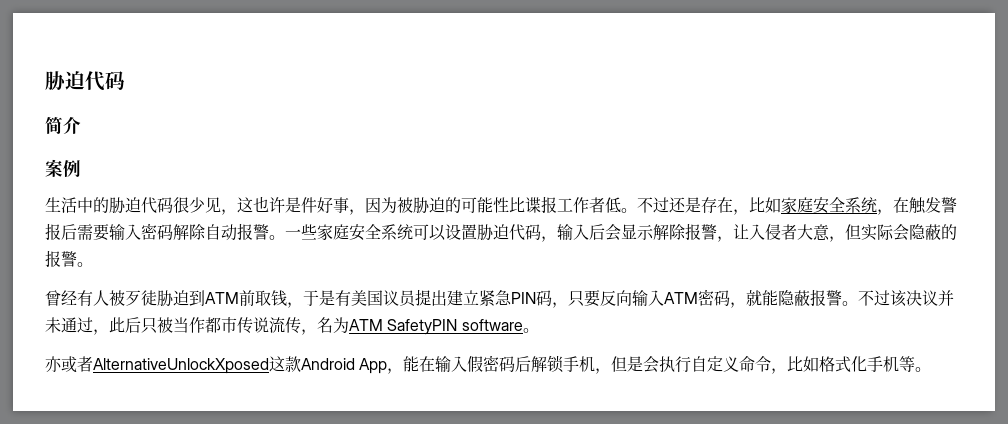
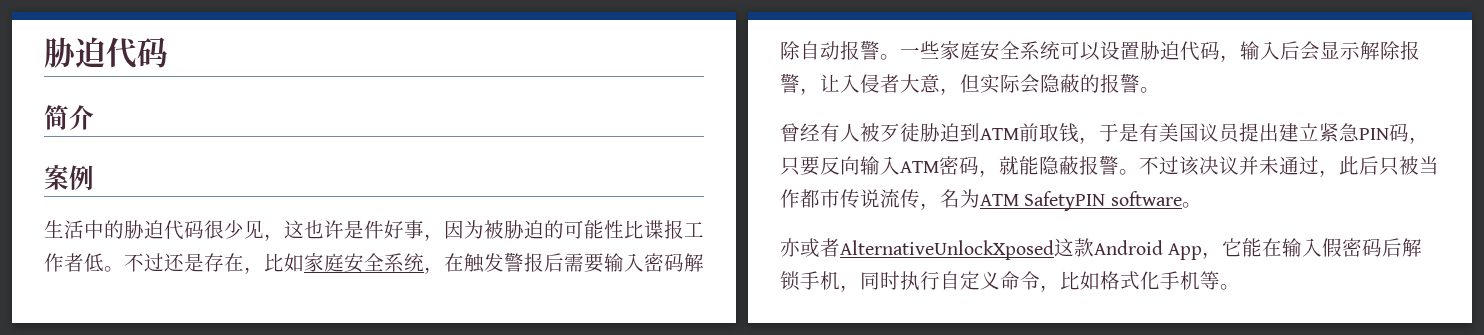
- 亦或者AlternativeUnlockXposed这款Android App，能在输入假密码后解锁手机，但是会执行自定义命令，比如格式化手机等。
+ 亦或者AlternativeUnlockXposed这款Android App，它能在输入假密码后解锁手机，同时执行自定义命令，比如格式化手机等。

